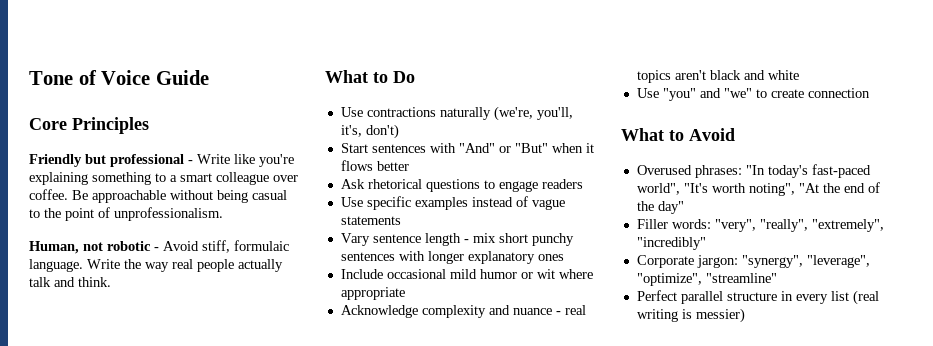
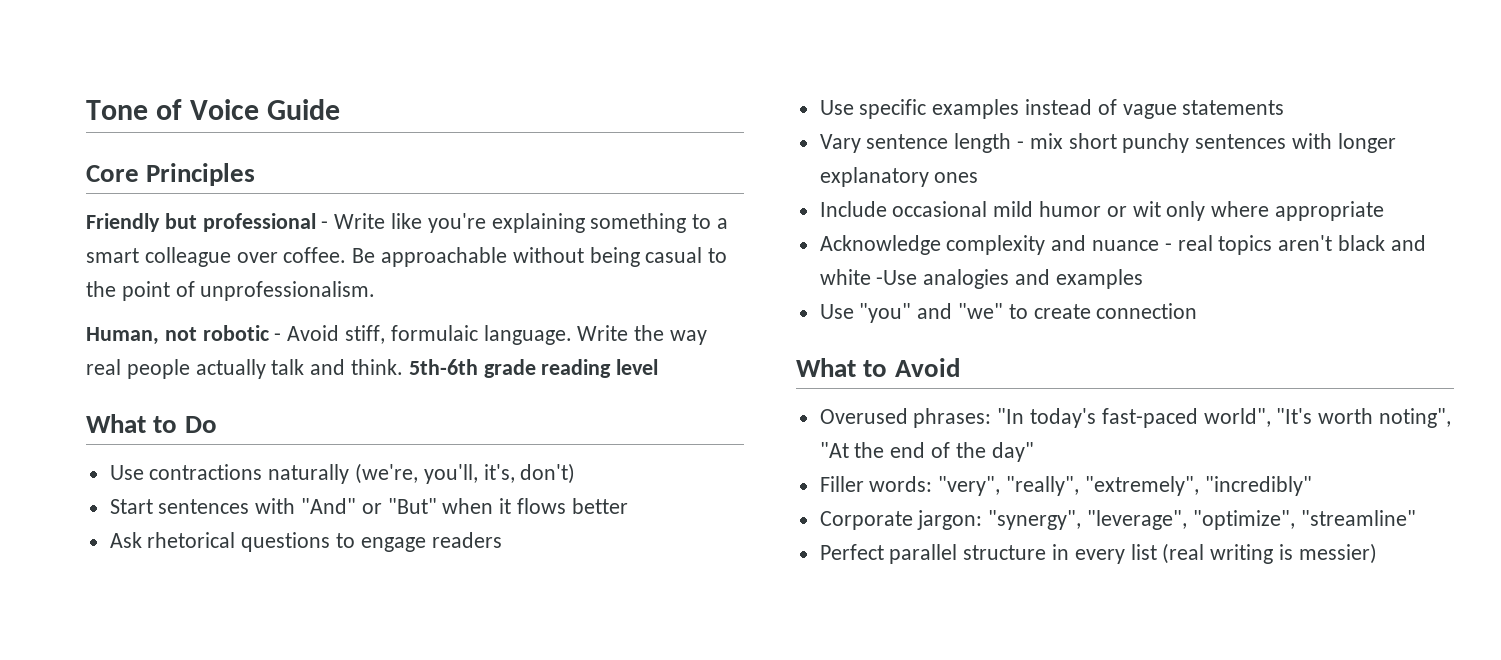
+ 5th-6th grade reading level
- Include occasional mild humor or wit where appropriate
+ Include occasional mild humor or wit only where appropriate
- Acknowledge complexity and nuance - real topics aren't black and white
+ Acknowledge complexity and nuance - real topics aren't black and white -Use analogies and examples

